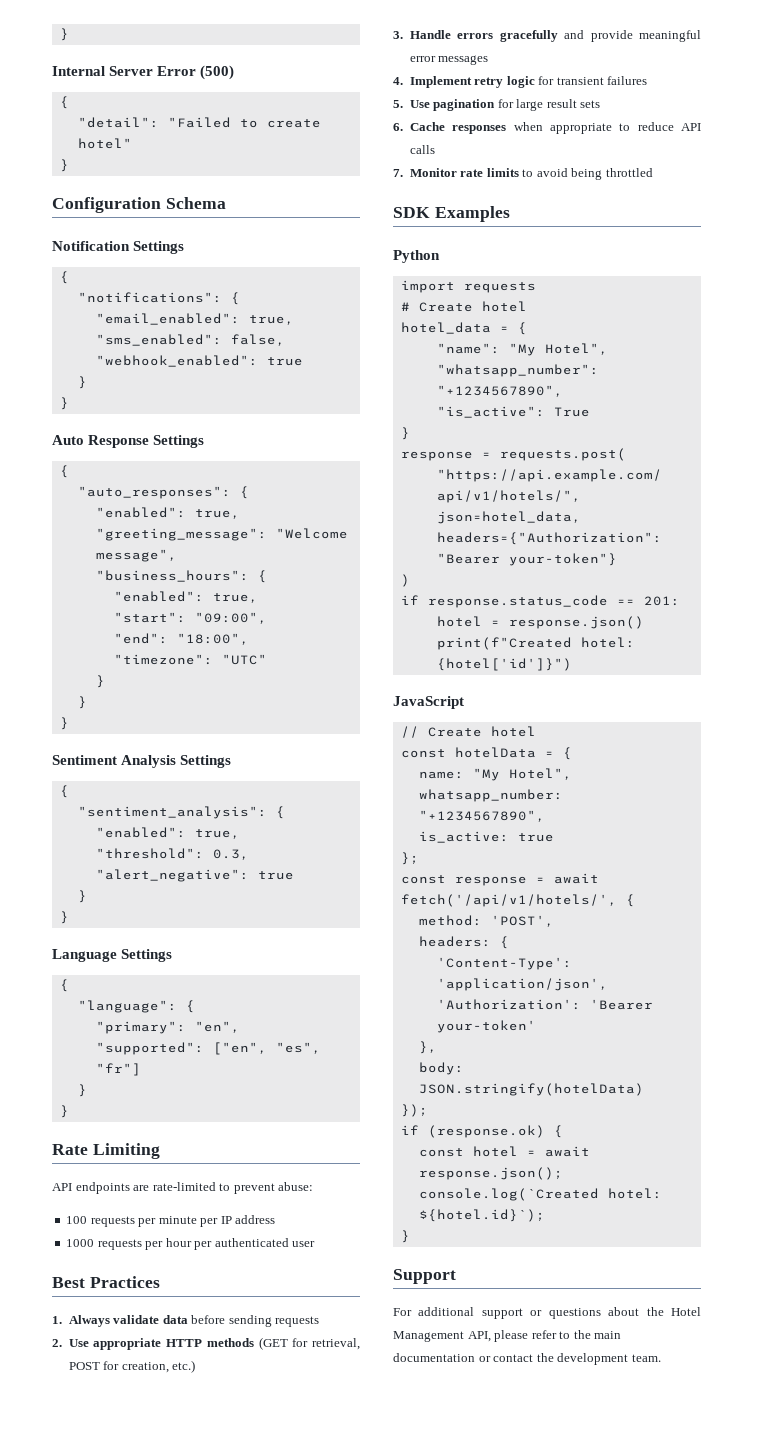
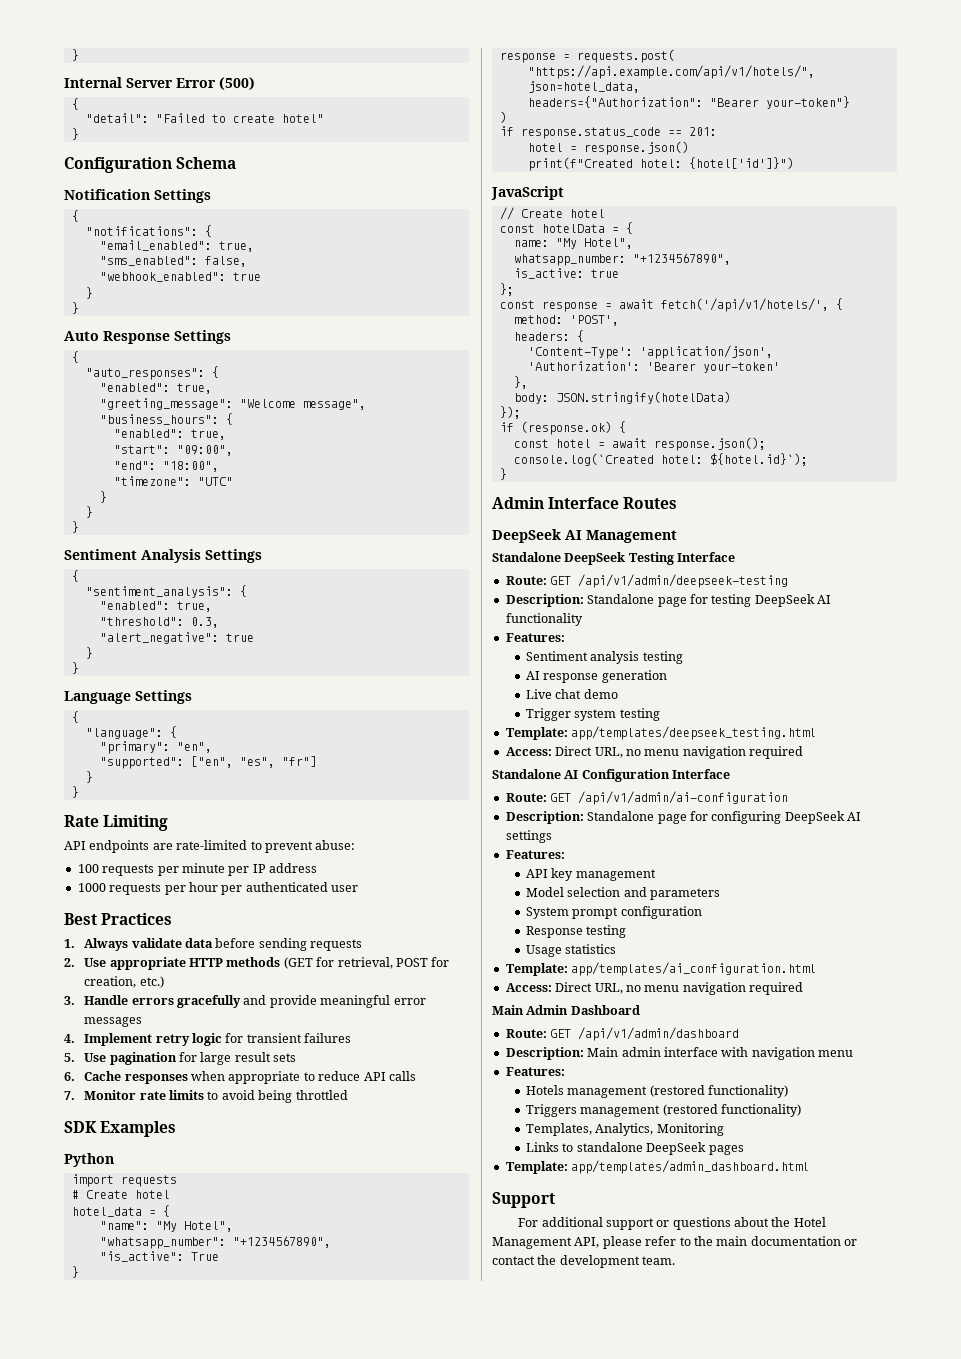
+ Admin Interface Routes
+ DeepSeek AI Management
+ Standalone DeepSeek Testing Interface
+ Route: GET /api/v1/admin/deepseek-testing
+ Description: Standalone page for testing DeepSeek AI functionality
+ Features:
+ Sentiment analysis testing
+ AI response generation
+ Live chat demo
+ Trigger system testing
+ Template: app/templates/deepseek_testing.html
+ Access: Direct URL, no menu navigation required
+ Standalone AI Configuration Interface
+ Route: GET /api/v1/admin/ai-configuration
+ Description: Standalone page for configuring DeepSeek AI settings
+ Features:
+ API key management
+ Model selection and parameters
+ System prompt configuration
+ Response testing
+ Usage statistics
+ Template: app/templates/ai_configuration.html
+ Access: Direct URL, no menu navigation required
+ Main Admin Dashboard
+ Route: GET /api/v1/admin/dashboard
+ Description: Main admin interface with navigation menu
+ Features:
+ Hotels management (restored functionality)
+ Triggers management (restored functionality)
+ Templates, Analytics, Monitoring
+ Links to standalone DeepSeek pages
+ Template: app/templates/admin_dashboard.html

